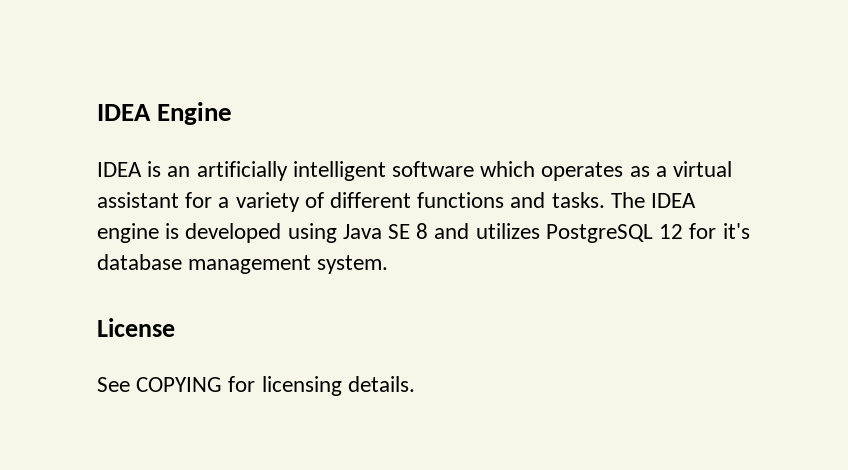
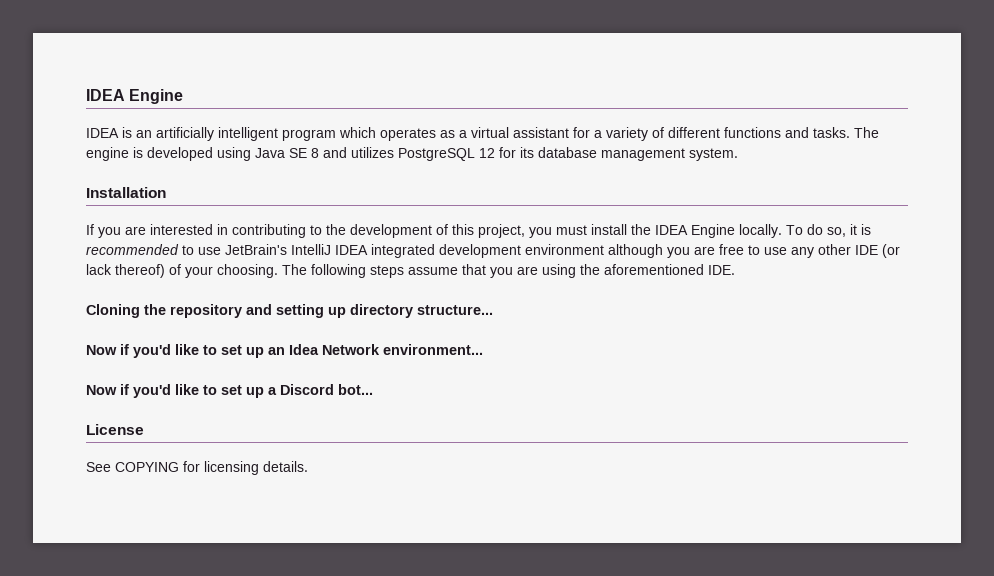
- IDEA is an artificially intelligent software which operates as a virtual assistant for a variety of different functions and tasks.
+ IDEA is an artificially intelligent program which operates as a virtual assistant for a variety of different functions and tasks.
- The IDEA engine is developed using Java SE 8 and utilizes PostgreSQL 12 for it's database management system.
+ The engine is developed using Java SE 8 and utilizes PostgreSQL 12 for its database management system.
+ Installation
+ If you are interested in contributing to the development of this project, you must install the IDEA Engine locally. To do so, it is recommended to use JetBrain's IntelliJ IDEA integrated development environment although you are free to use any other IDE (or lack thereof) of your choosing. The following steps assume that you are using the aforementioned IDE.
+ Cloning the repository and setting up directory structure...
+ Now if you'd like to set up an Idea Network environment...
+ Now if you'd like to set up a Discord bot...

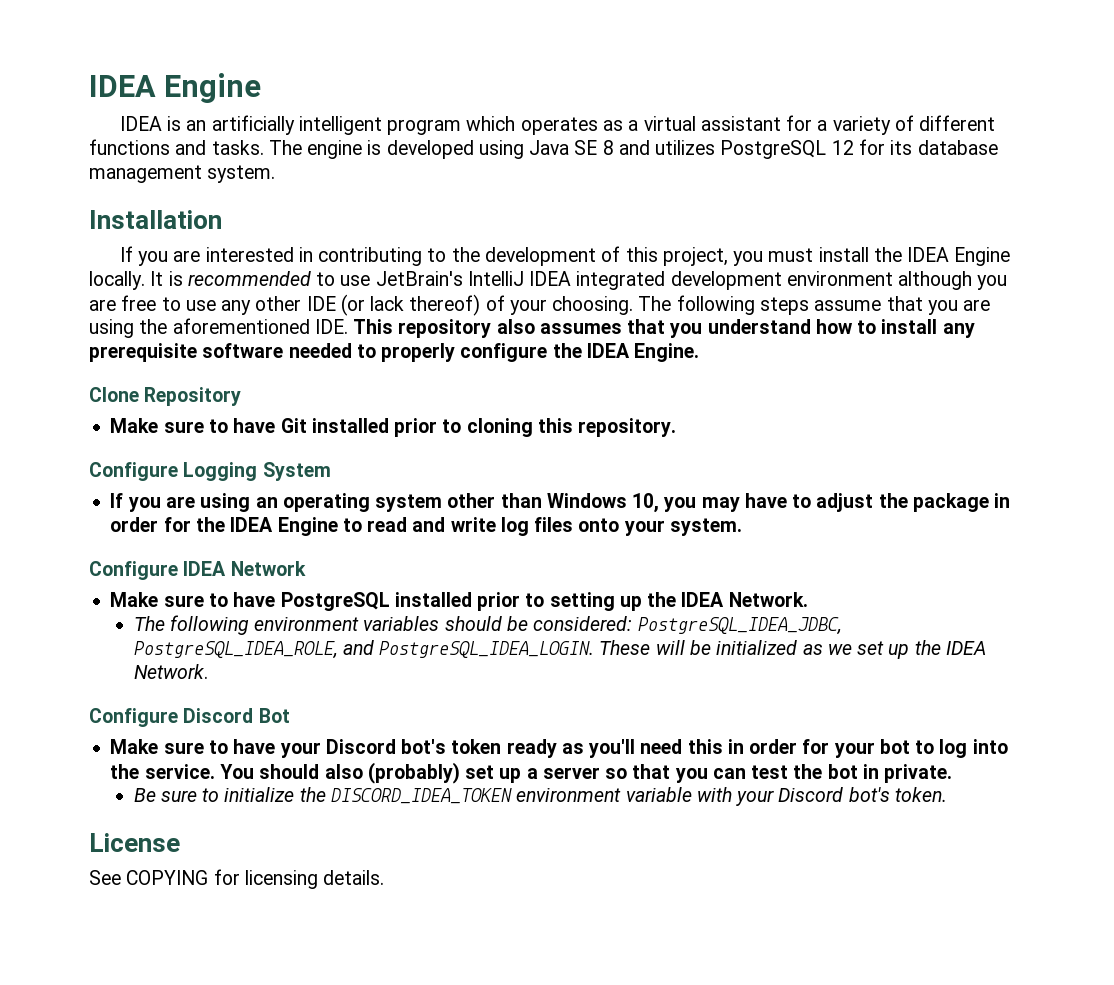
- To do so, it is recommended to use JetBrain's IntelliJ IDEA integrated development environment although you are free to use any other IDE (or lack thereof) of your choosing.
+ It is recommended to use JetBrain's IntelliJ IDEA integrated development environment although you are free to use any other IDE (or lack thereof) of your choosing.
- The following steps assume that you are using the aforementioned IDE.
- Cloning the repository and setting up directory structure...
- Now if you'd like to set up an Idea Network environment...
- Now if you'd like to set up a Discord bot...
+ The following steps assume that you are using the aforementioned IDE. This repository also assumes that you understand how to install any prerequisite software needed to properly configure the IDEA Engine.
+ Clone Repository
+ Make sure to have Git installed prior to cloning this repository.
+ Configure Logging System
+ If you are using an operating system other than Windows 10, you may have to adjust the package in order for the IDEA Engine to read and write log files onto your system.
+ Configure IDEA Network
+ Make sure to have PostgreSQL installed prior to setting up the IDEA Network.
+ The following environment variables should be considered: PostgreSQL_IDEA_JDBC, PostgreSQL_IDEA_ROLE, and PostgreSQL_IDEA_LOGIN. These will be initialized as we set up the IDEA Network.
+ Configure Discord Bot
+ Make sure to have your Discord bot's token ready as you'll need this in order for your bot to log into the service. You should also (probably) set up a server so that you can test the bot in private.
+ Be sure to initialize the DISCORD_IDEA_TOKEN environment variable with your Discord bot's token.

